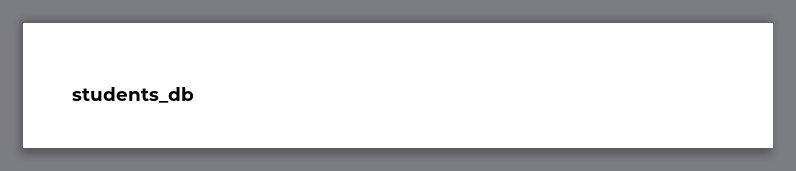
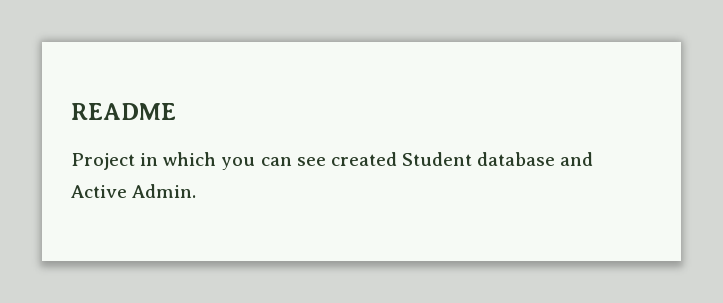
- students_db
+ README
+ Project in which you can see created Student database and Active Admin.

